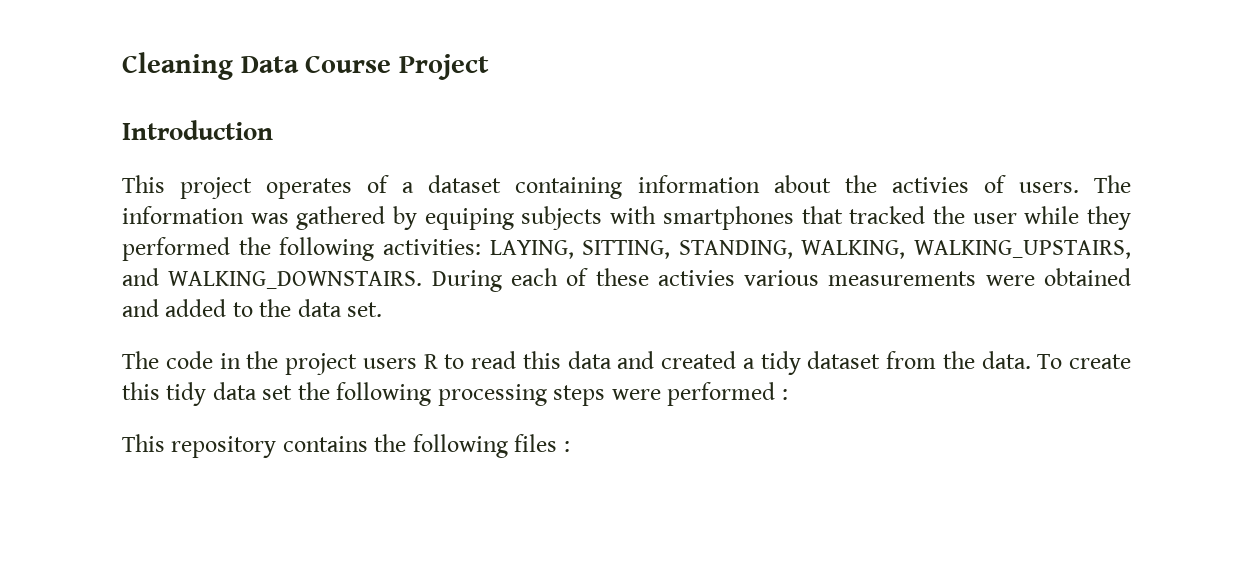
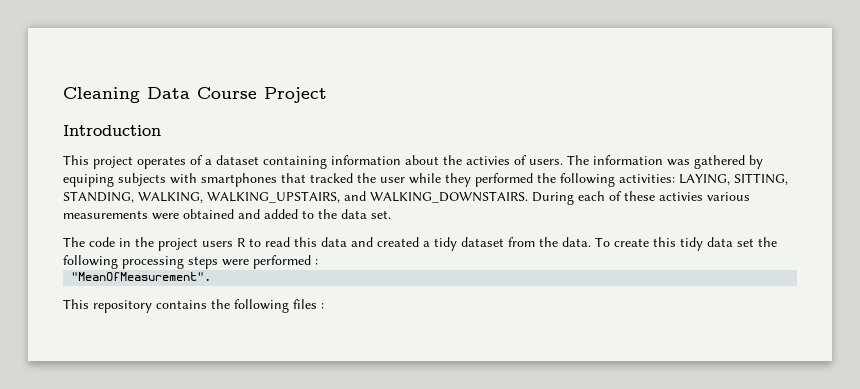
+ "MeanOfMeasurement".

